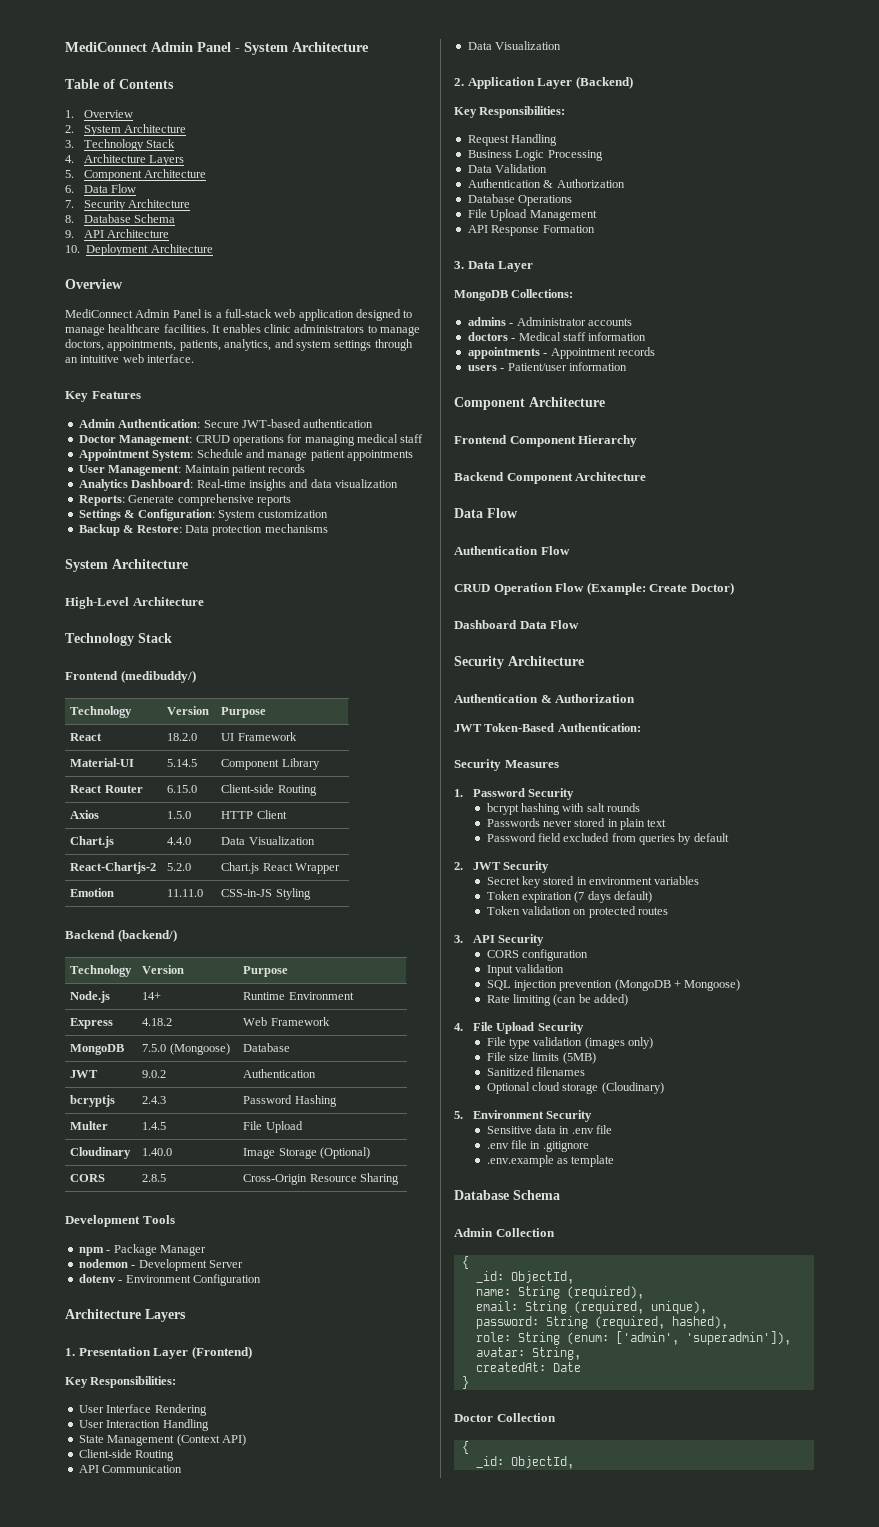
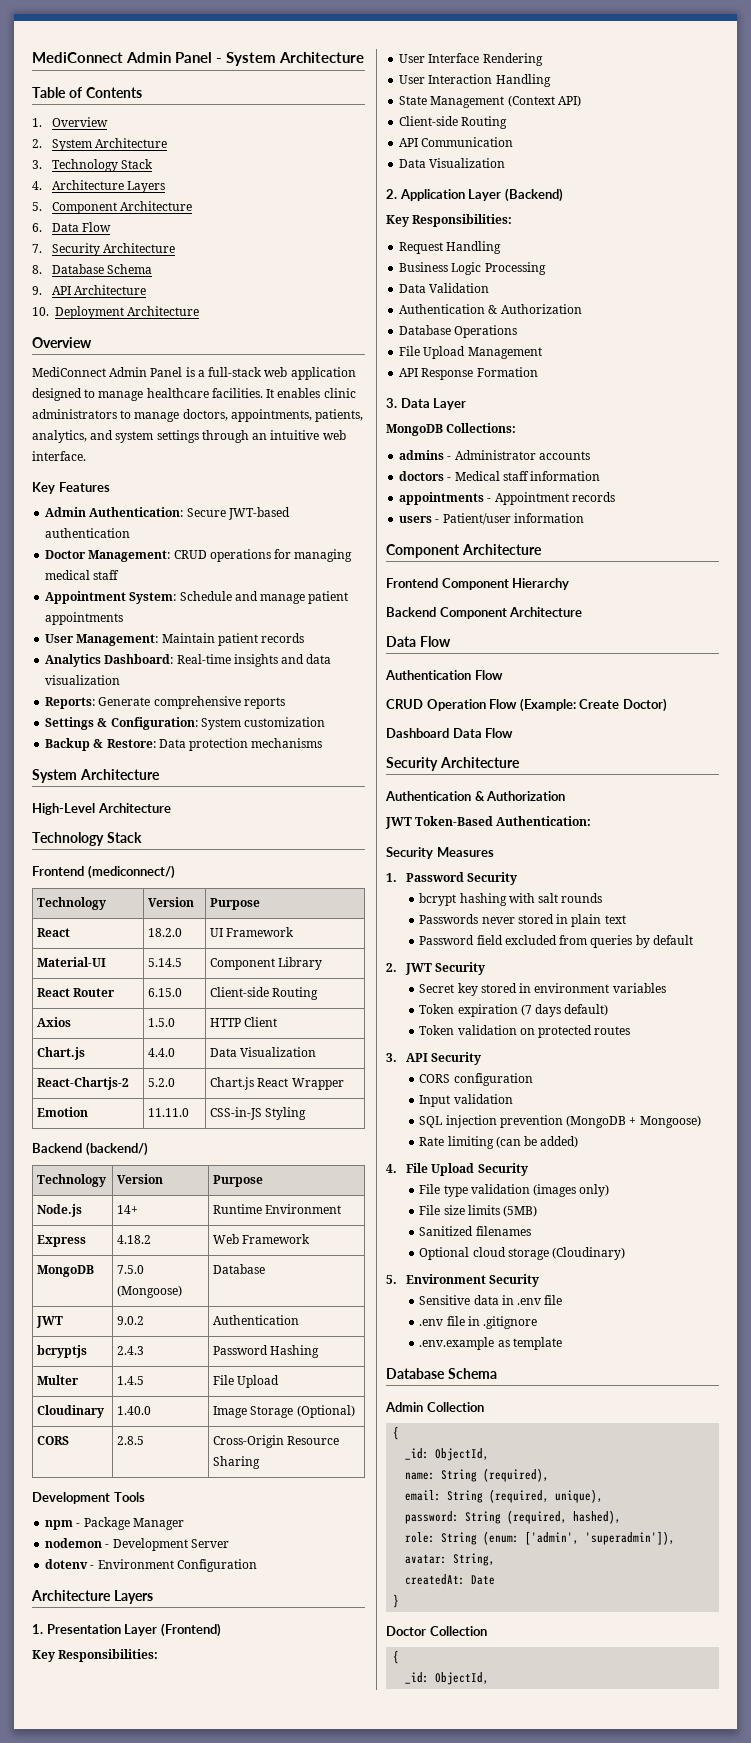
- Frontend (medibuddy/)
+ Frontend (mediconnect/)

